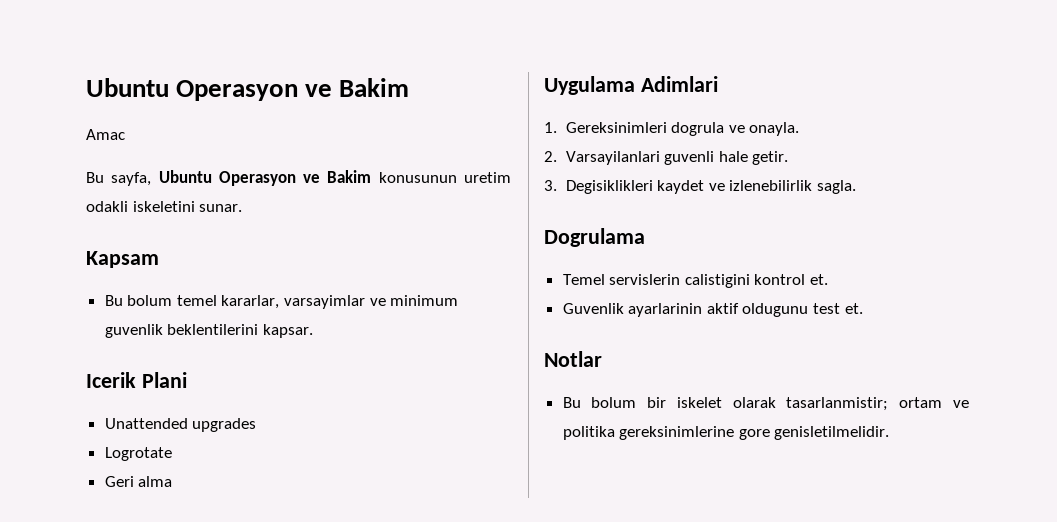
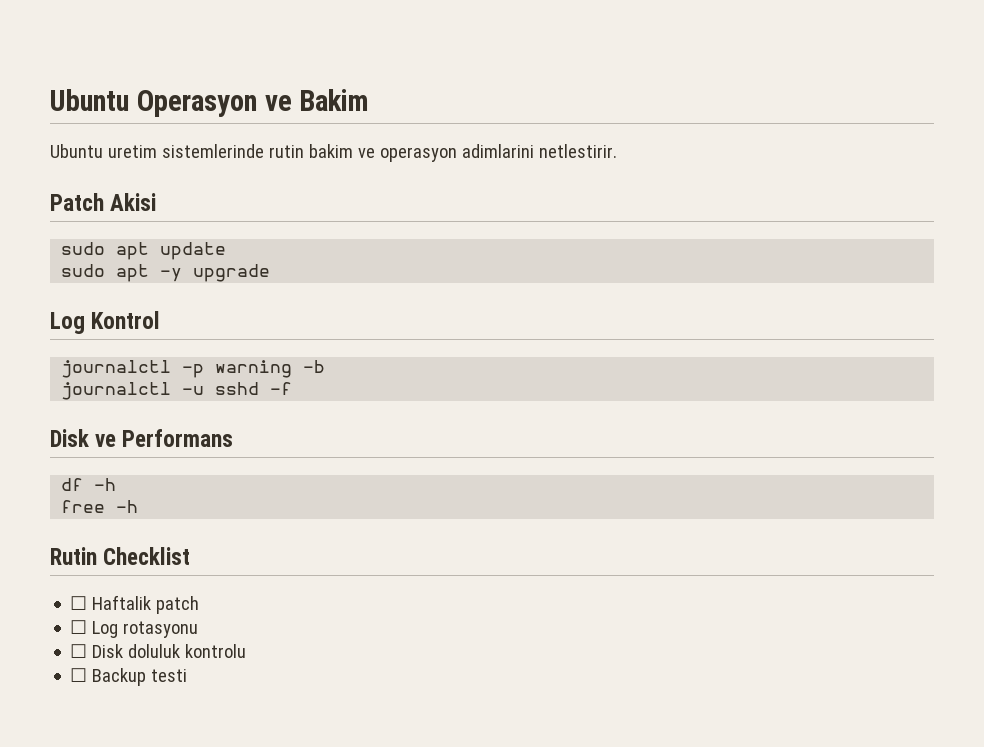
- Amac
- Bu sayfa, Ubuntu Operasyon ve Bakim konusunun uretim odakli iskeletini sunar.
- Kapsam
- Bu bolum temel kararlar, varsayimlar ve minimum guvenlik beklentilerini kapsar.
- Icerik Plani
- Unattended upgrades
- Logrotate
- Geri alma
- Uygulama Adimlari
- 1. Gereksinimleri dogrula ve onayla.
- 2. Varsayilanlari guvenli hale getir.
- 3. Degisiklikleri kaydet ve izlenebilirlik sagla.
- Dogrulama
- Temel servislerin calistigini kontrol et.
- Guvenlik ayarlarinin aktif oldugunu test et.
- Notlar
- Bu bolum bir iskelet olarak tasarlanmistir; ortam ve politika gereksinimlerine gore genisletilmelidir.
+ Ubuntu uretim sistemlerinde rutin bakim ve operasyon adimlarini netlestirir.
+ Patch Akisi
+ sudo apt update
+ sudo apt -y upgrade
+ Log Kontrol
+ journalctl -p warning -b
+ journalctl -u sshd -f
+ Disk ve Performans
+ df -h
+ free -h
+ Rutin Checklist
+ ☐ Haftalik patch
+ ☐ Log rotasyonu
+ ☐ Disk doluluk kontrolu
+ ☐ Backup testi

